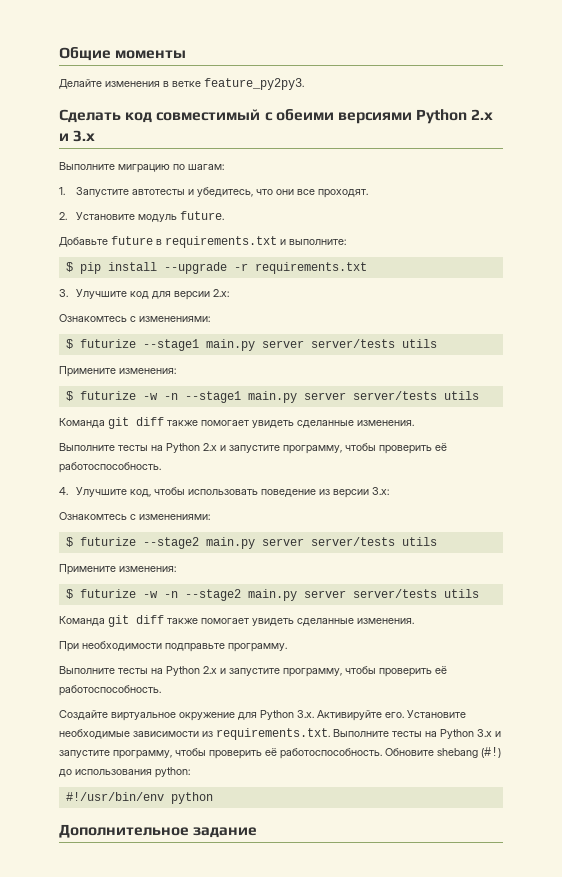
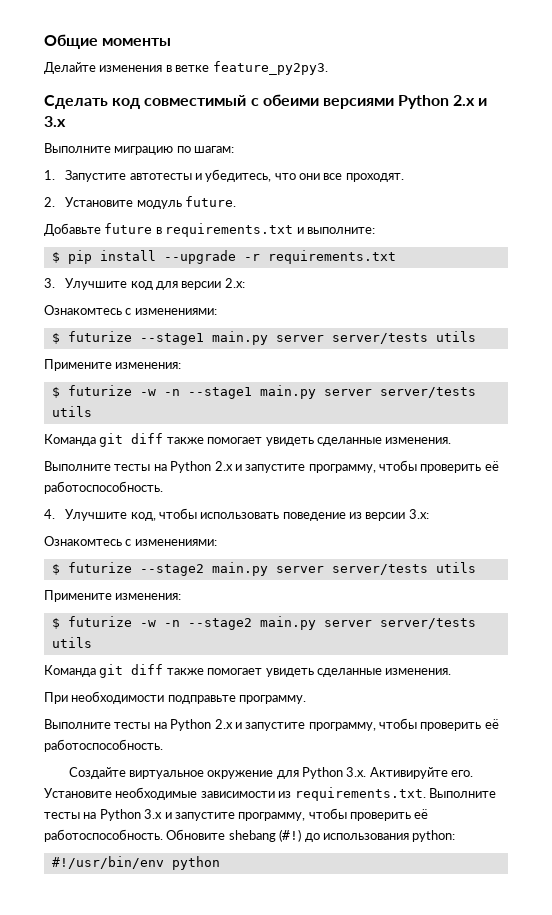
- Дополнительное задание

